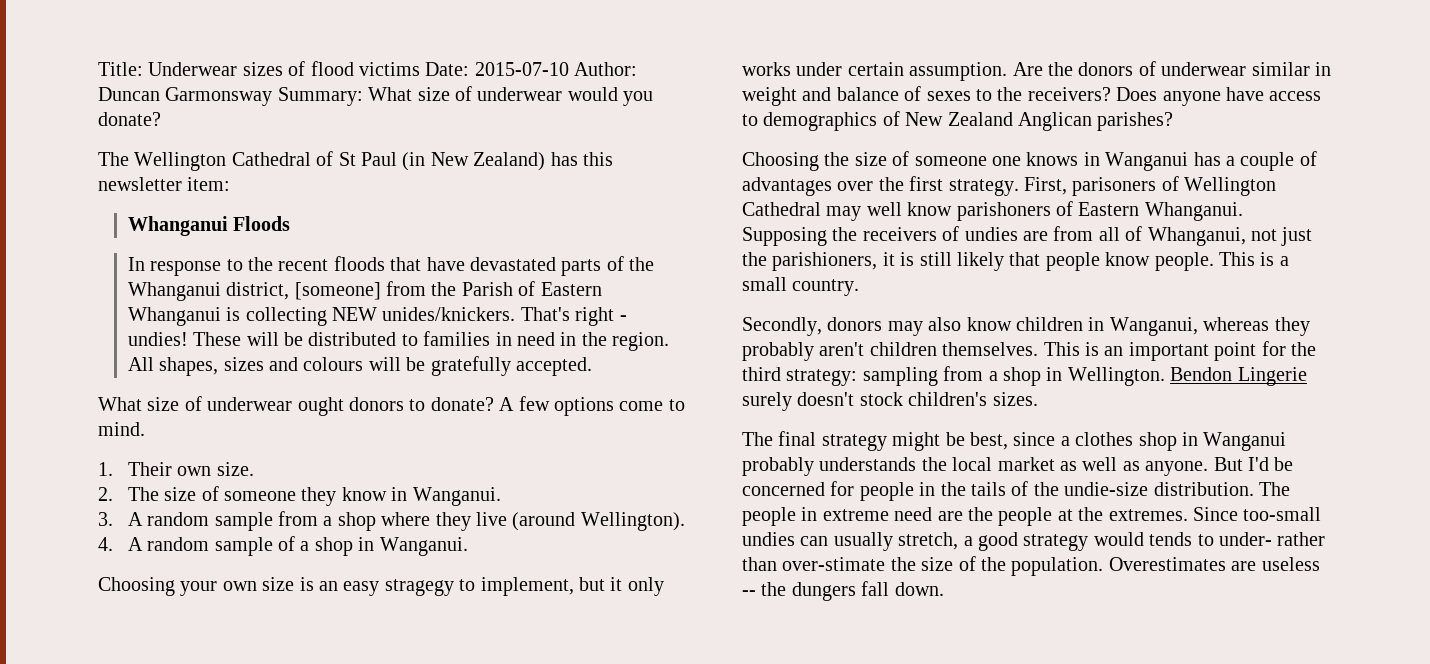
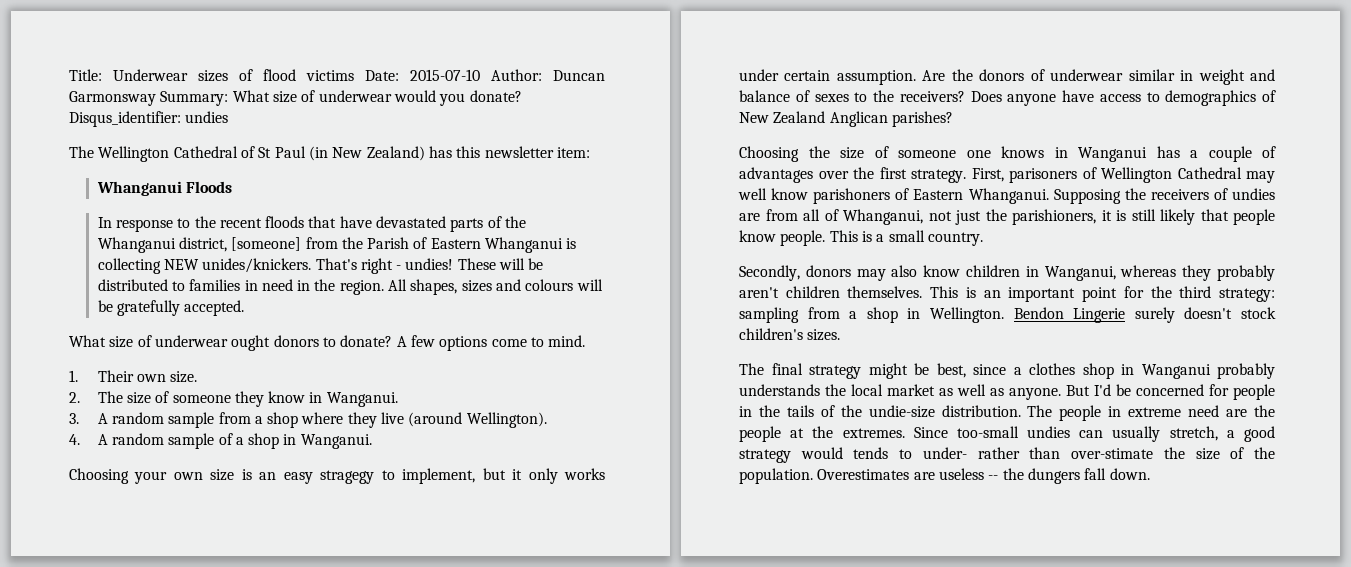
+ Disqus_identifier: undies

